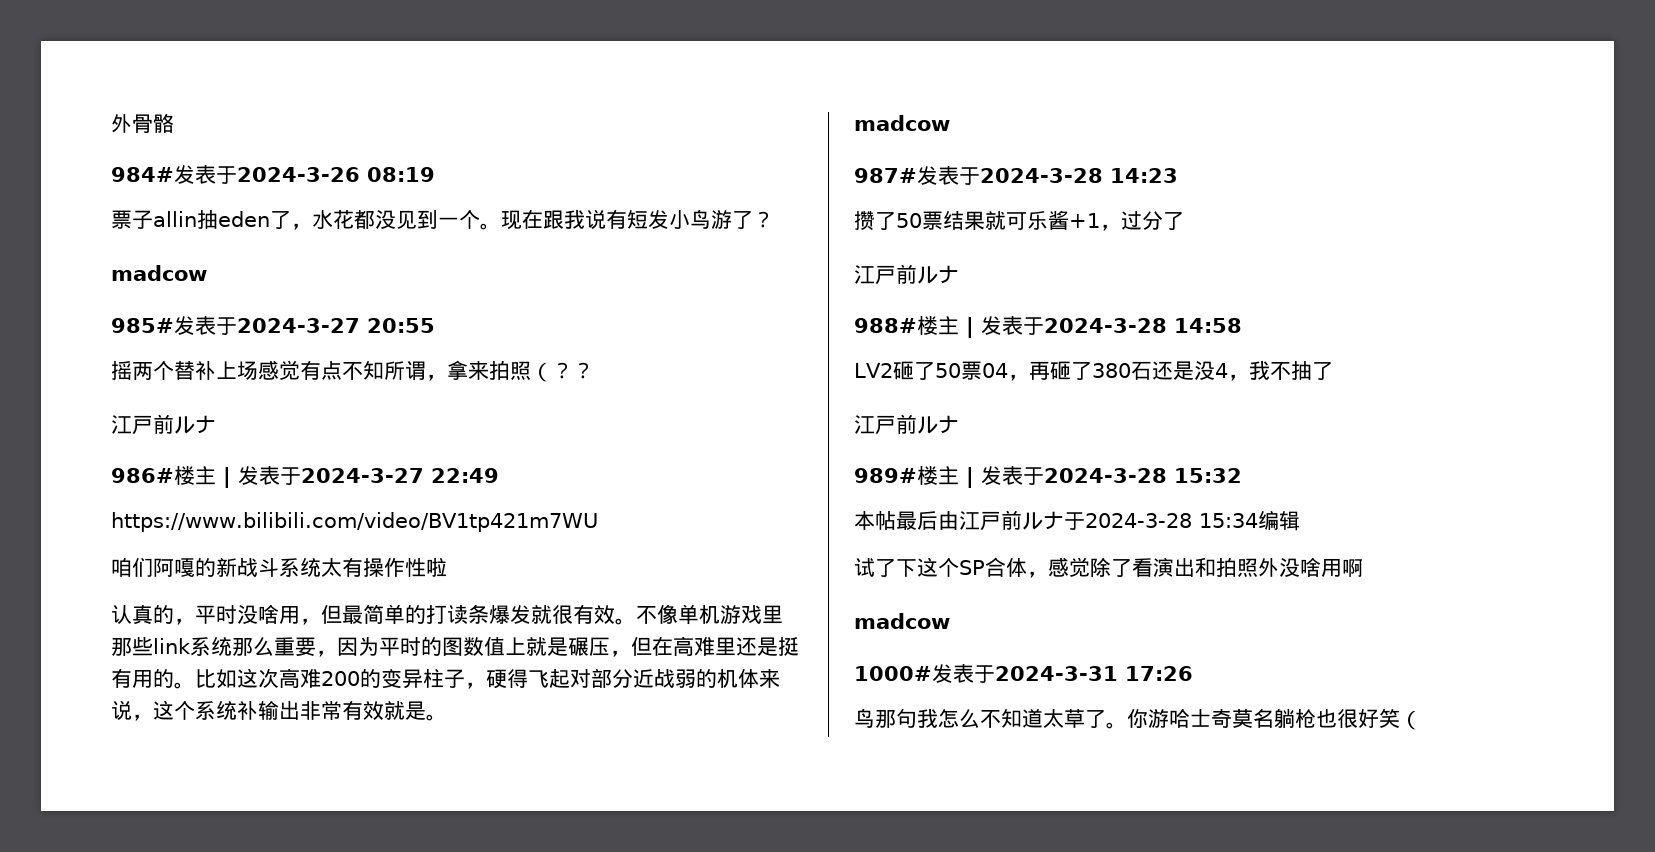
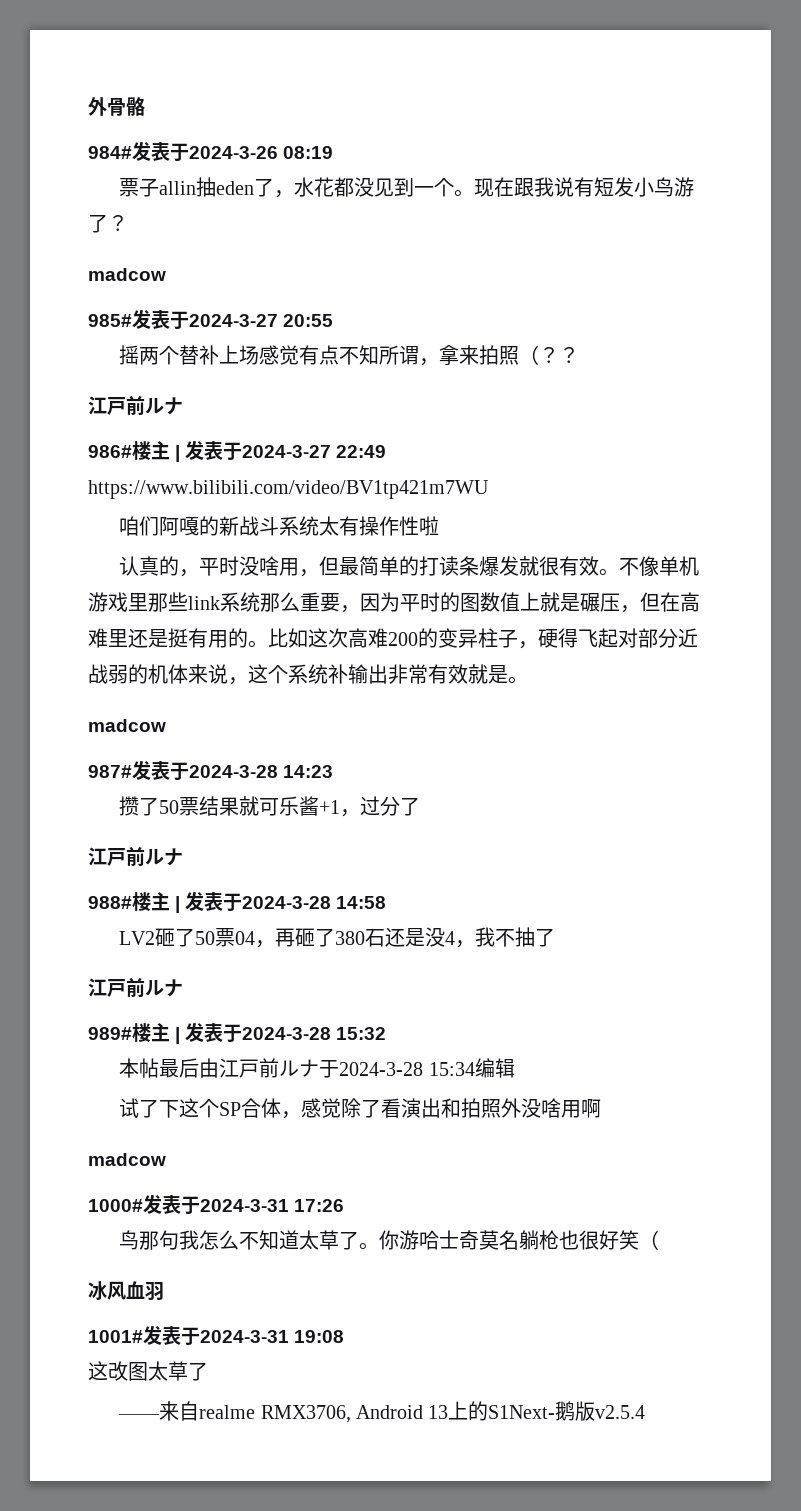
+ 冰风血羽
+ 1001#发表于2024-3-31 19:08
+ 这改图太草了
+ ——来自realme RMX3706, Android 13上的S1Next-鹅版v2.5.4

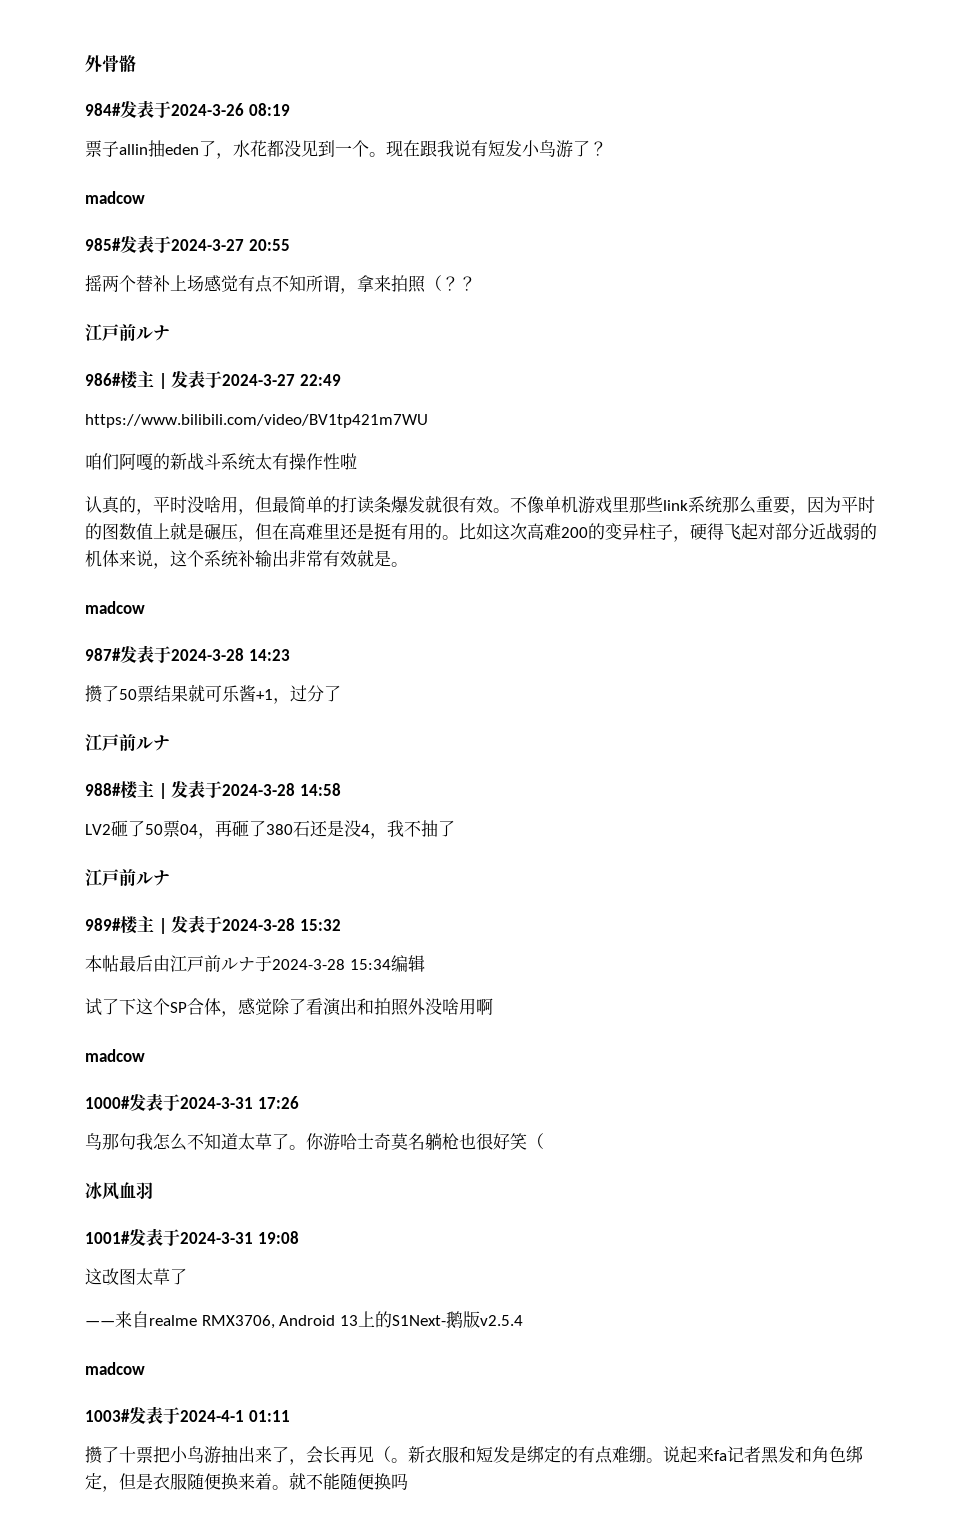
  ——来自realme RMX3706, Android 13上的S1Next-鹅版v2.5.4
+ madcow
+ 1003#发表于2024-4-1 01:11
+ 攒了十票把小鸟游抽出来了，会长再见（。新衣服和短发是绑定的有点难绷。说起来fa记者黑发和角色绑定，但是衣服随便换来着。就不能随便换吗

